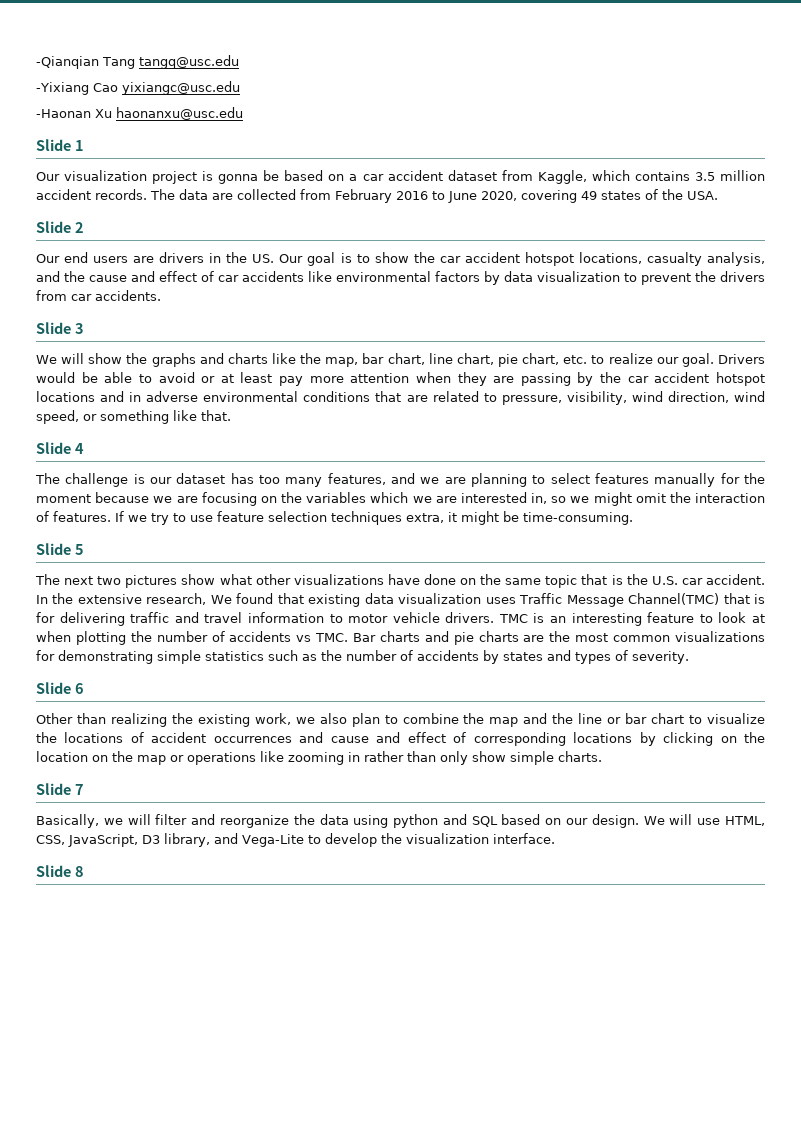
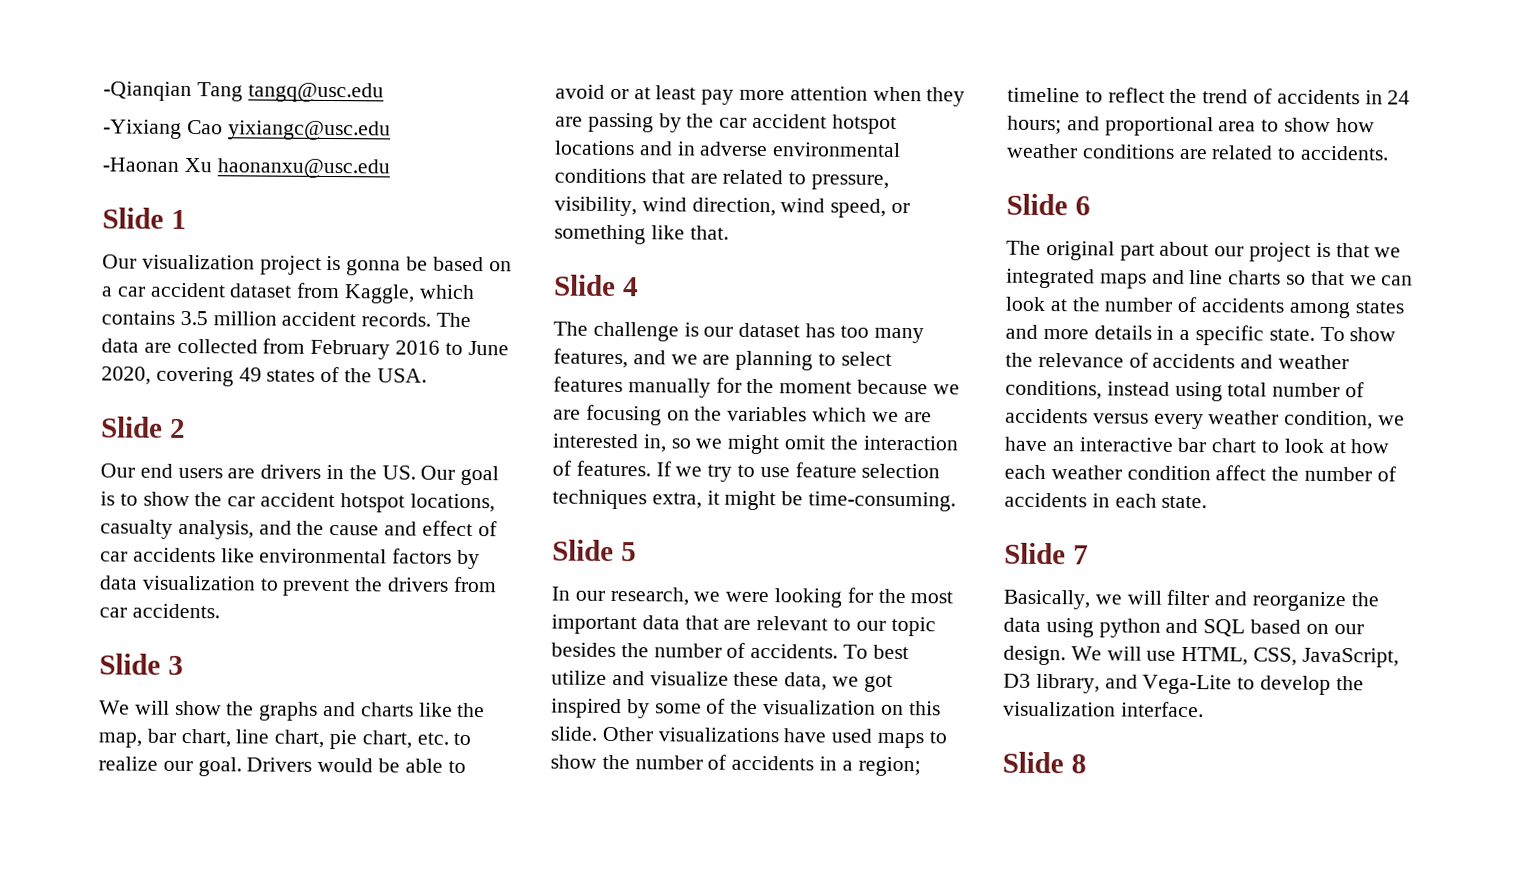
- The next two pictures show what other visualizations have done on the same topic that is the U.S. car accident. In the extensive research, We found that existing data visualization uses Traffic Message Channel(TMC) that is for delivering traffic and travel information to motor vehicle drivers. TMC is an interesting feature to look at when plotting the number of accidents vs TMC. Bar charts and pie charts are the most common visualizations for demonstrating simple statistics such as the number of accidents by states and types of severity.
+ In our research, we were looking for the most important data that are relevant to our topic besides the number of accidents. To best utilize and visualize these data, we got inspired by some of the visualization on this slide. Other visualizations have used maps to show the number of accidents in a region; timeline to reflect the trend of accidents in 24 hours; and proportional area to show how weather conditions are related to accidents.
  Slide 6
- Other than realizing the existing work, we also plan to combine the map and the line or bar chart to visualize the locations of accident occurrences and cause and effect of corresponding locations by clicking on the location on the map or operations like zooming in rather than only show simple charts.
+ The original part about our project is that we integrated maps and line charts so that we can look at the number of accidents among states and more details in a specific state. To show the relevance of accidents and weather conditions, instead using total number of accidents versus every weather condition, we have an interactive bar chart to look at how each weather condition affect the number of accidents in each state.

